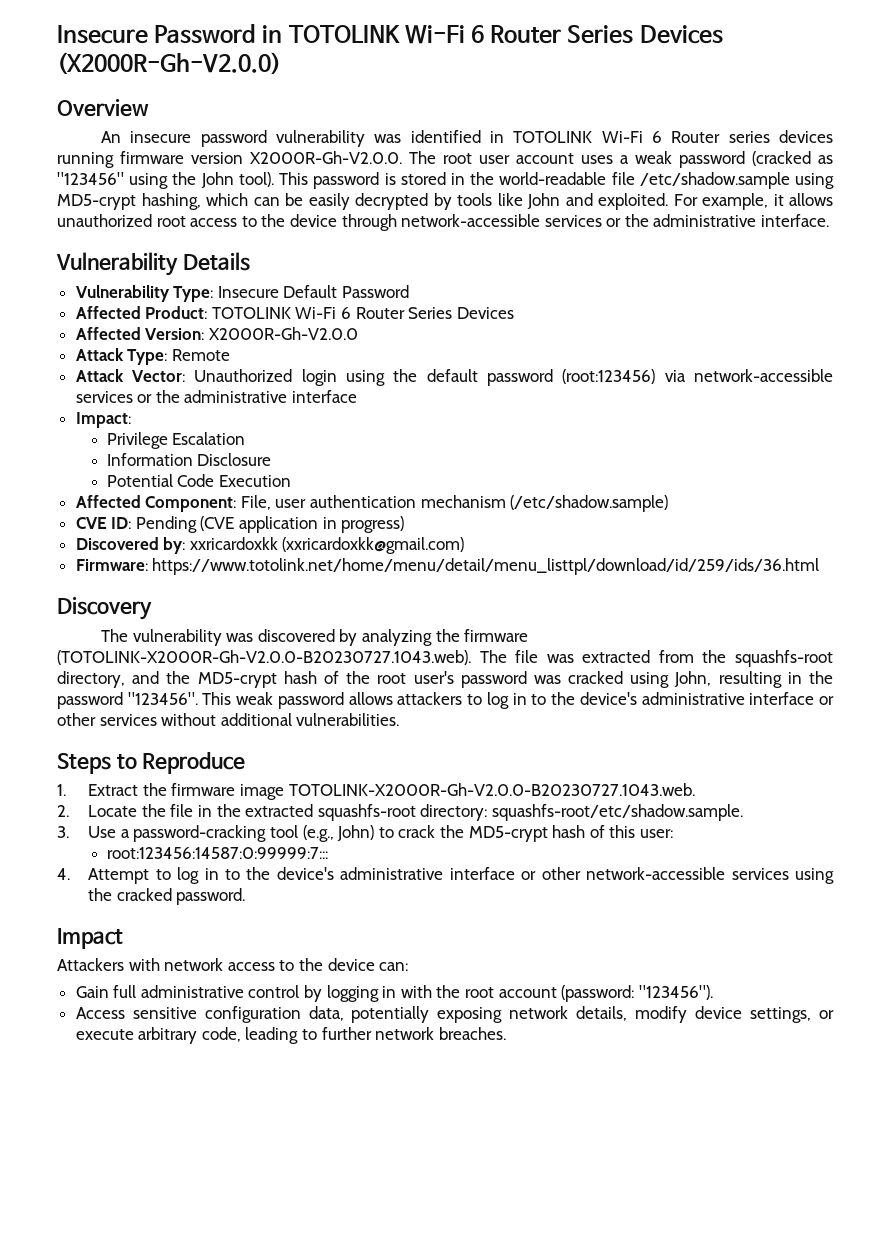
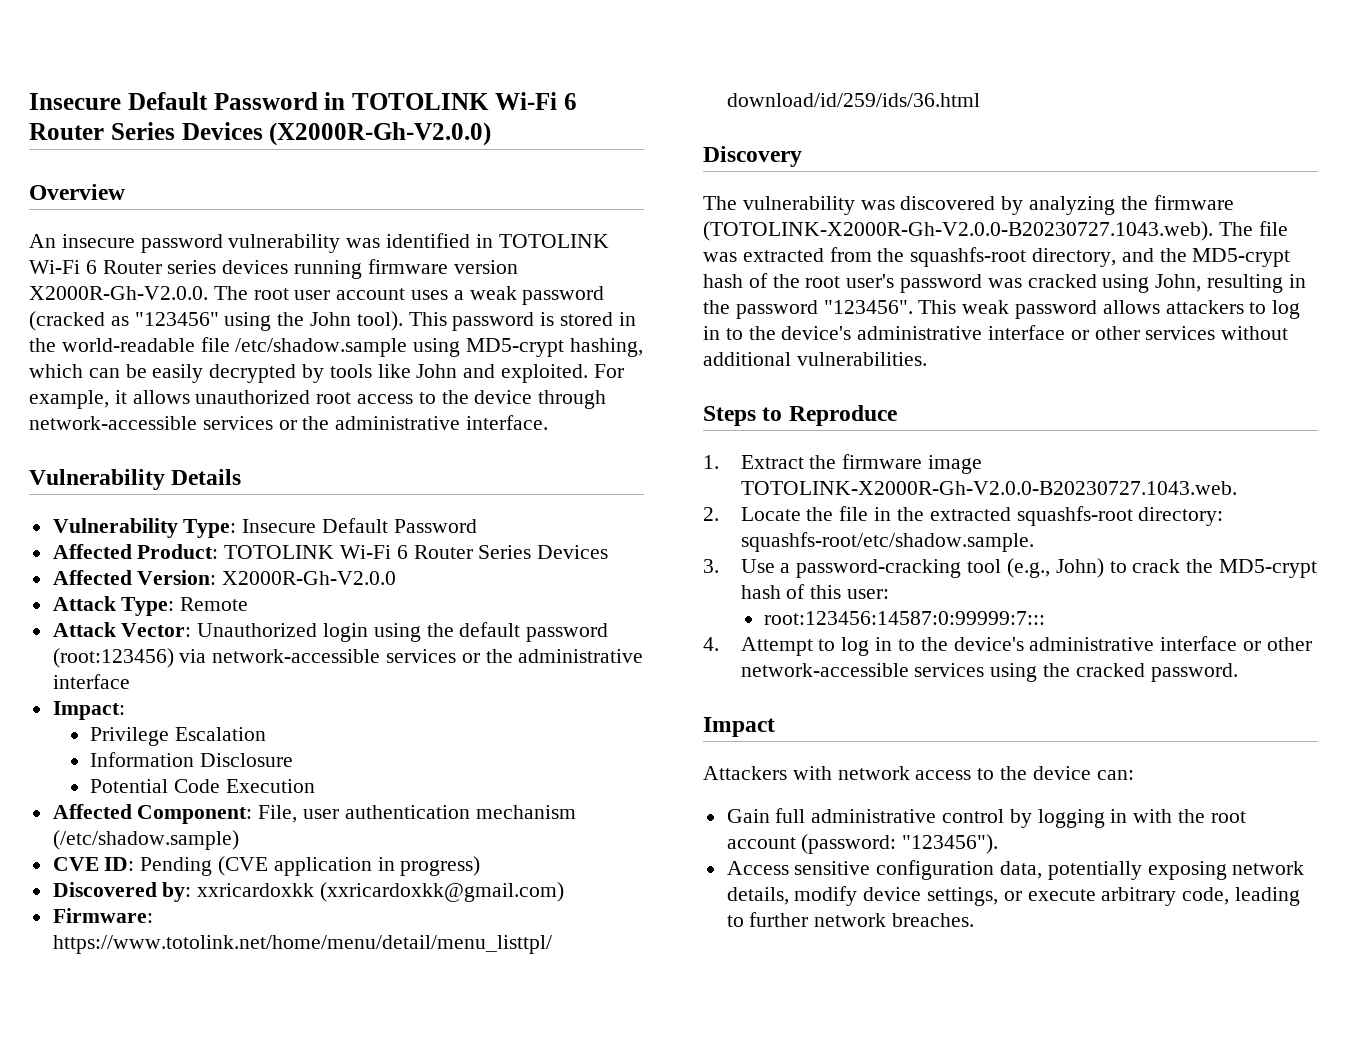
- Insecure Password in TOTOLINK Wi-Fi 6 Router Series Devices (X2000R-Gh-V2.0.0)
+ Insecure Default Password in TOTOLINK Wi-Fi 6 Router Series Devices (X2000R-Gh-V2.0.0)

